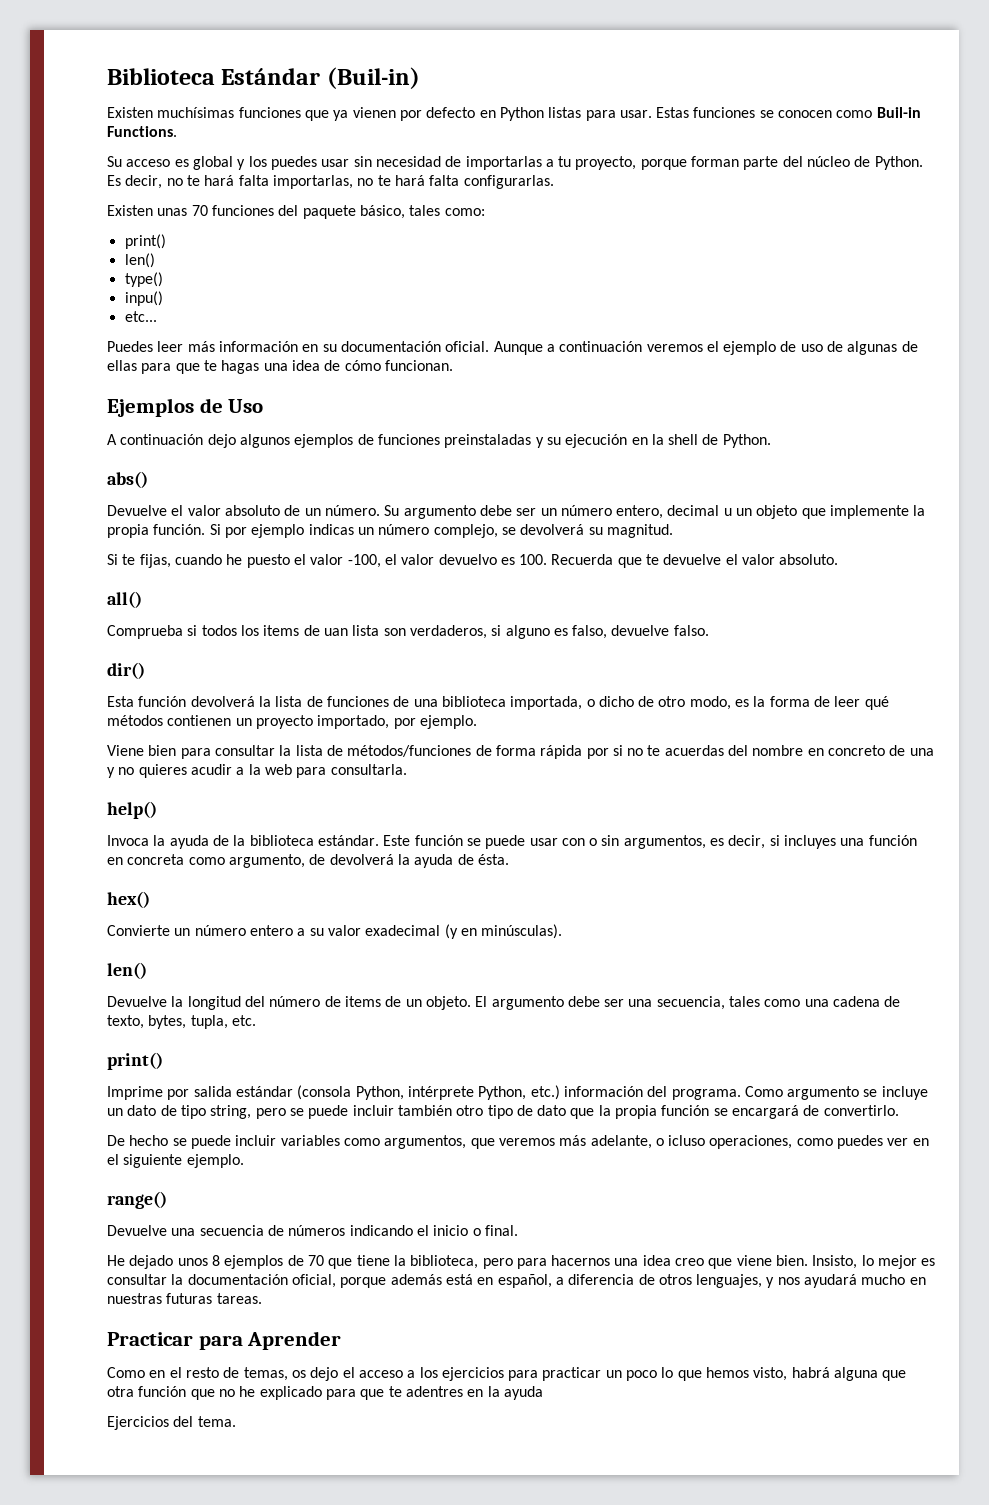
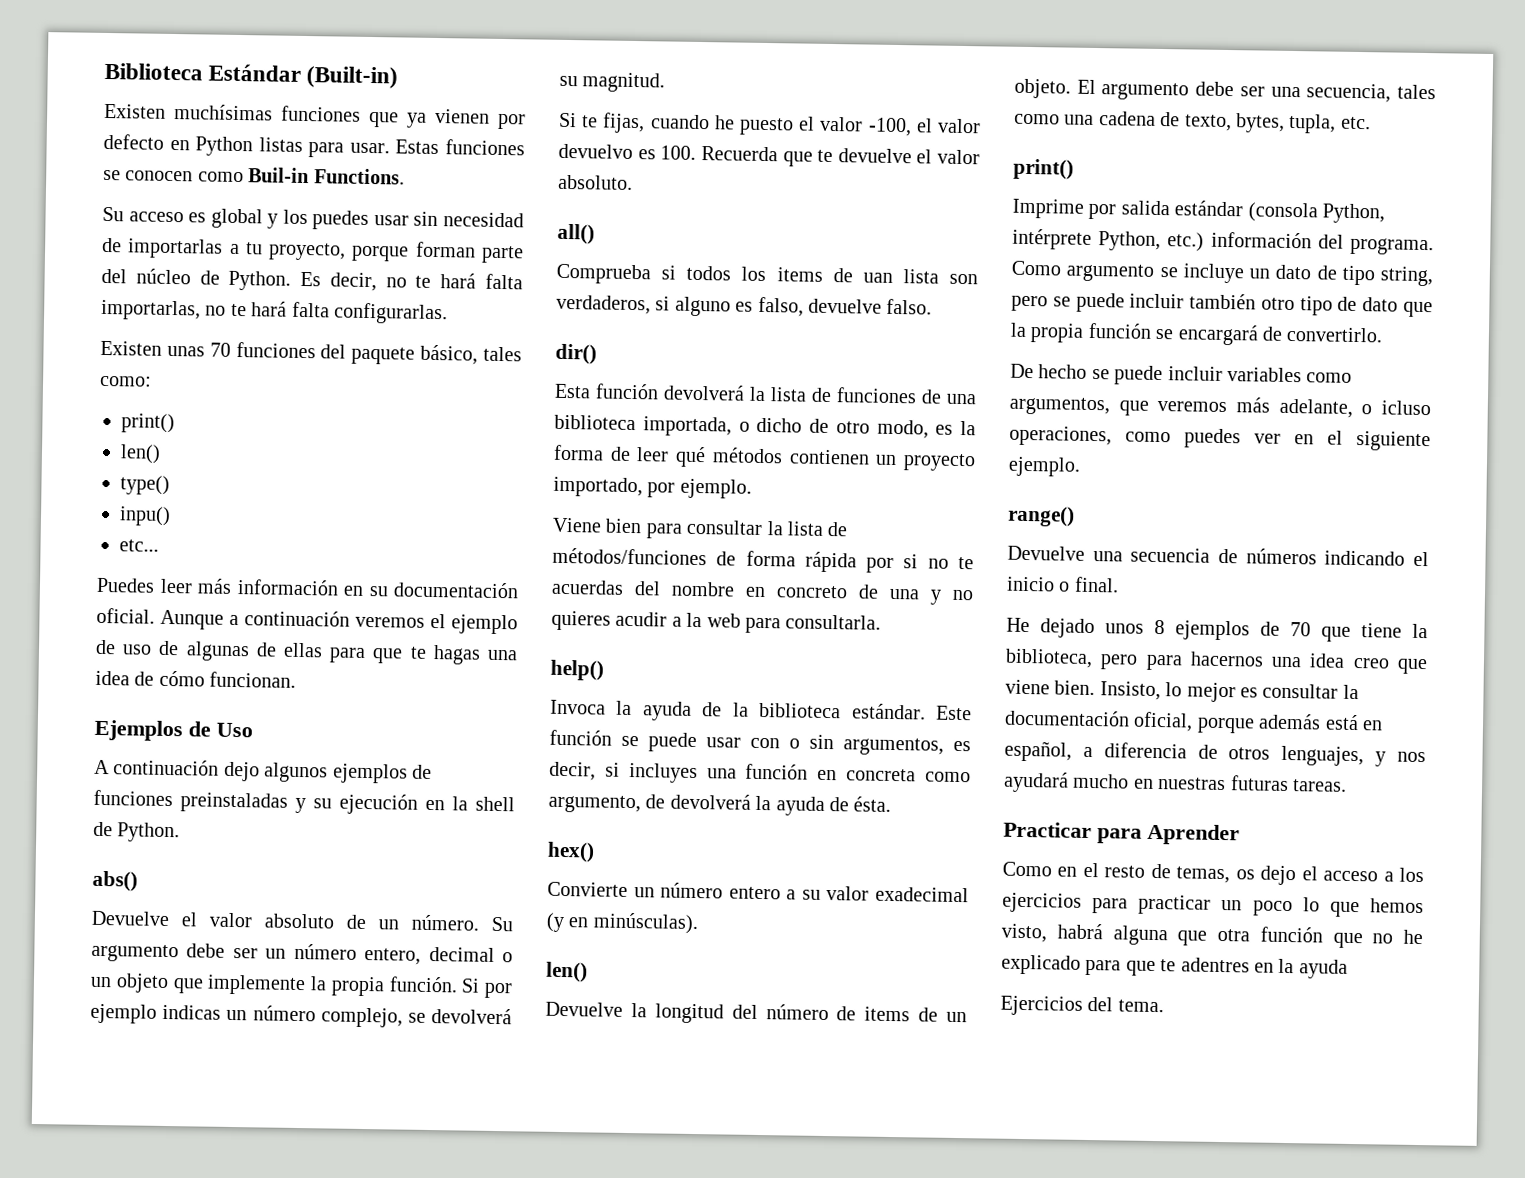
- Biblioteca Estándar (Buil-in)
+ Biblioteca Estándar (Built-in)
- Su argumento debe ser un número entero, decimal u un objeto que implemente la propia función.
+ Su argumento debe ser un número entero, decimal o un objeto que implemente la propia función.

